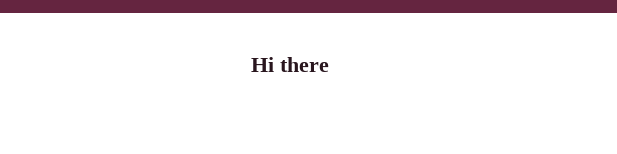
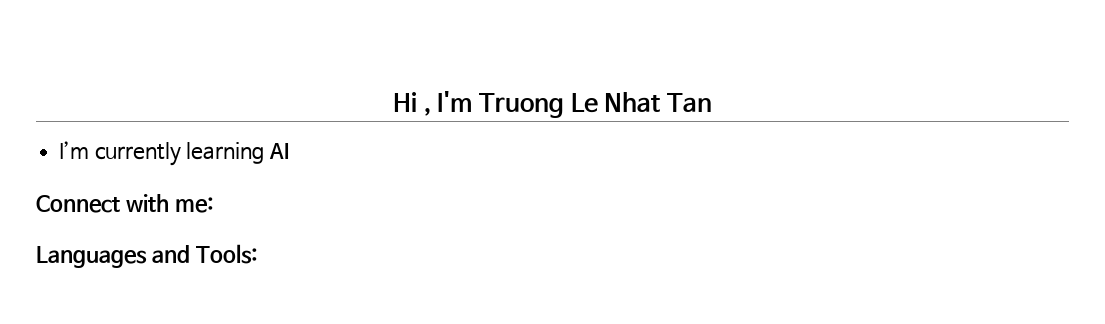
- Hi there
+ Hi , I'm Truong Le Nhat Tan
+ I’m currently learning AI
+ Connect with me:
+ Languages and Tools:

